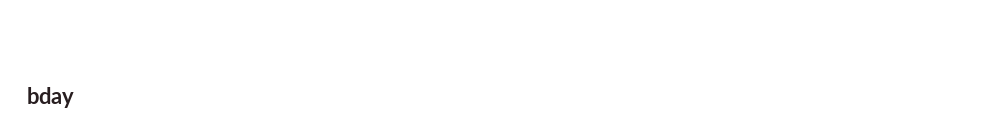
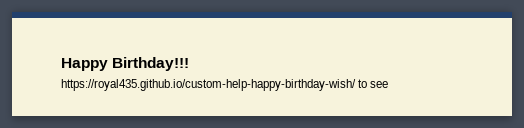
- bday
+ Happy Birthday!!!
+ https://royal435.github.io/custom-help-happy-birthday-wish/ to see

